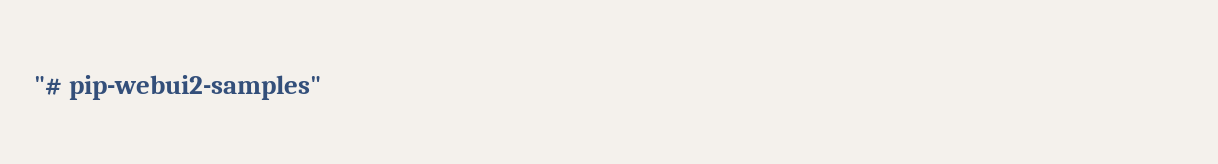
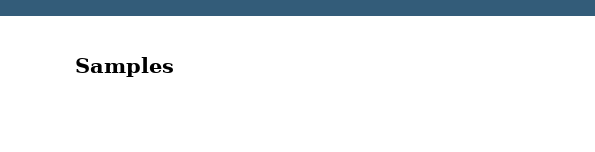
- "# pip-webui2-samples"
+ Samples

